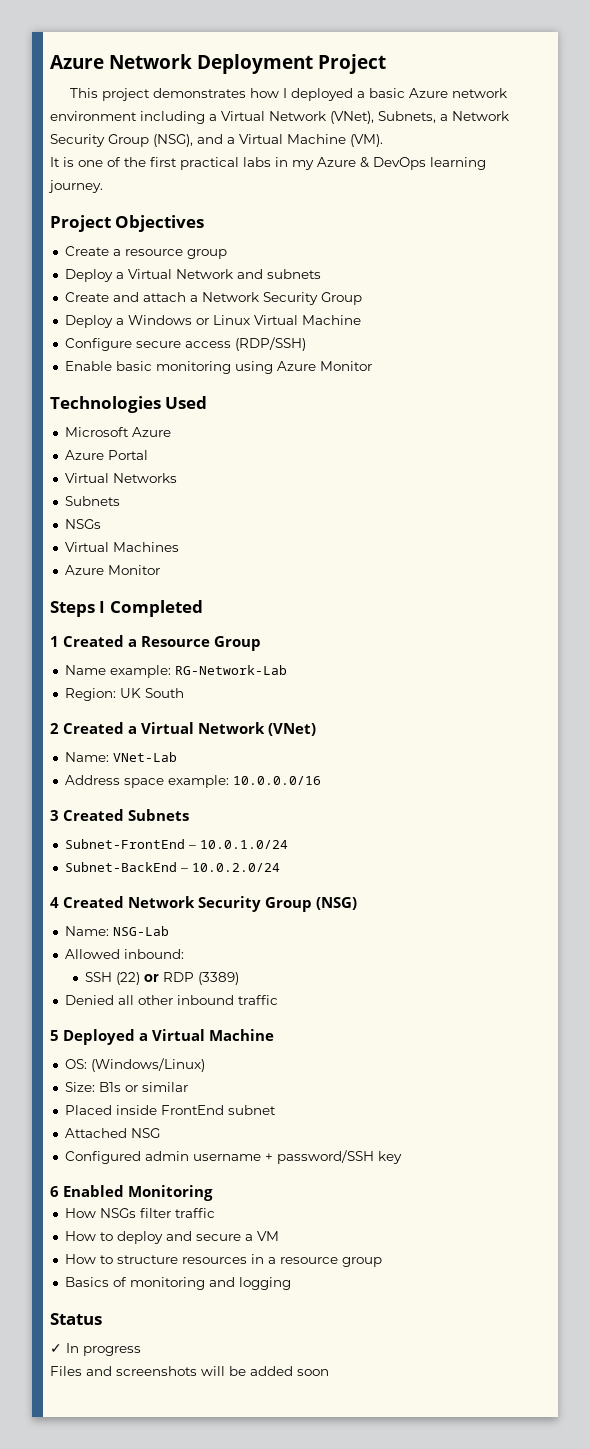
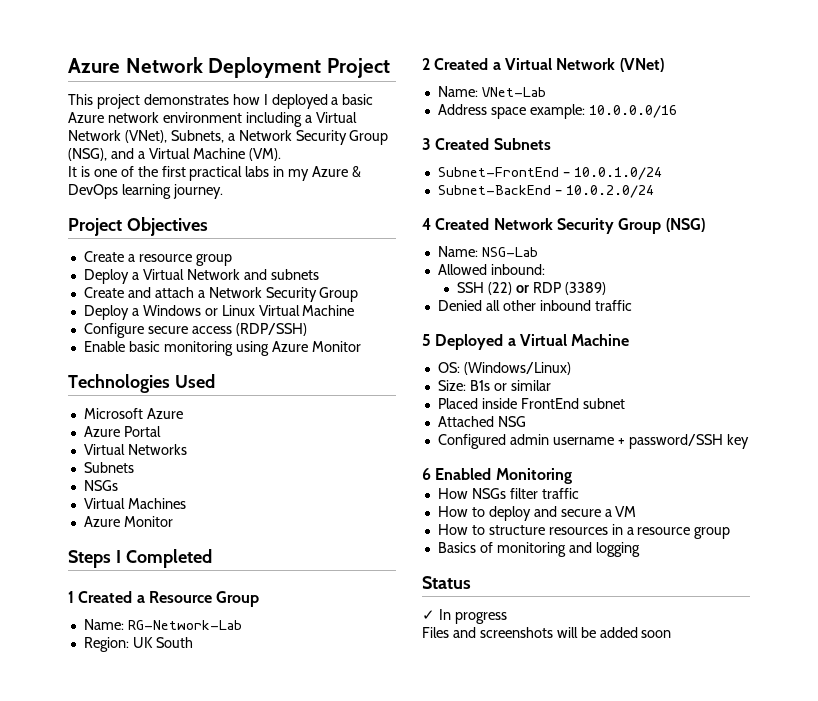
- Name example: RG-Network-Lab
+ Name: RG-Network-Lab

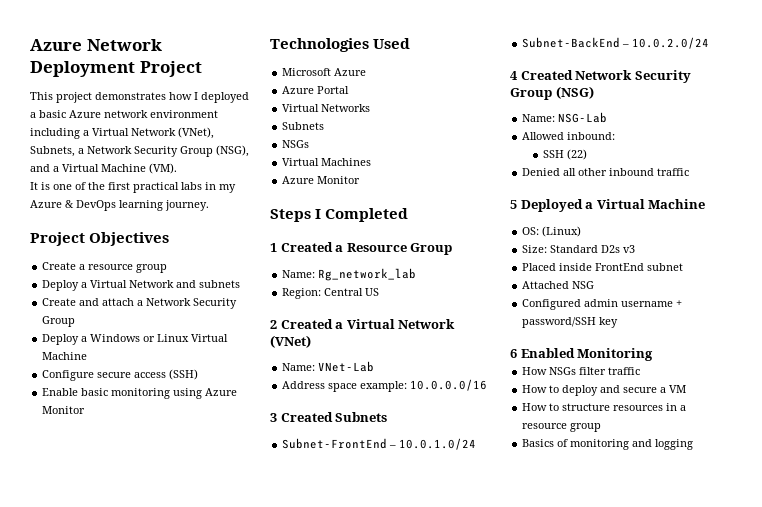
- Configure secure access (RDP/SSH)
+ Configure secure access (SSH)
- Name: RG-Network-Lab
+ Name: Rg_network_lab
- Region: UK South
+ Region: Central US
- SSH (22) or RDP (3389)
+ SSH (22)
- OS: (Windows/Linux)
+ OS: (Linux)
- Size: B1s or similar
+ Size: Standard D2s v3
- Status
- ✓ In progress
- Files and screenshots will be added soon

